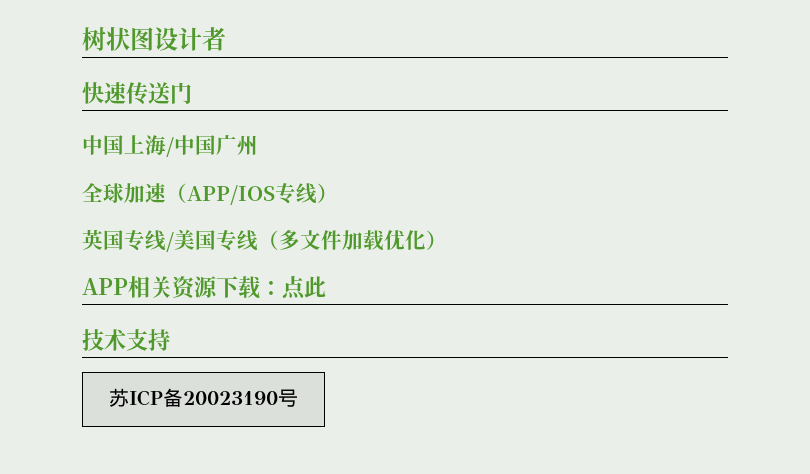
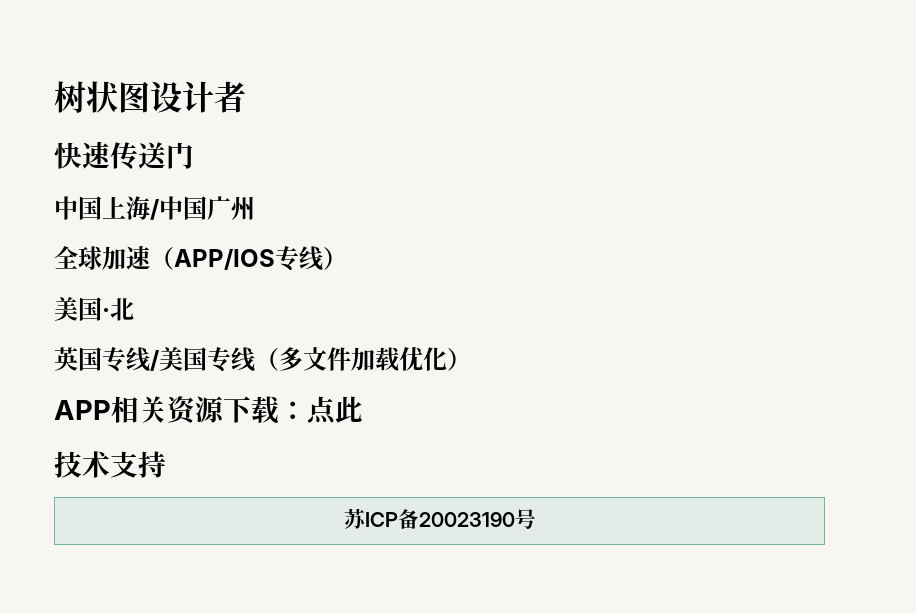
+ 美国·北

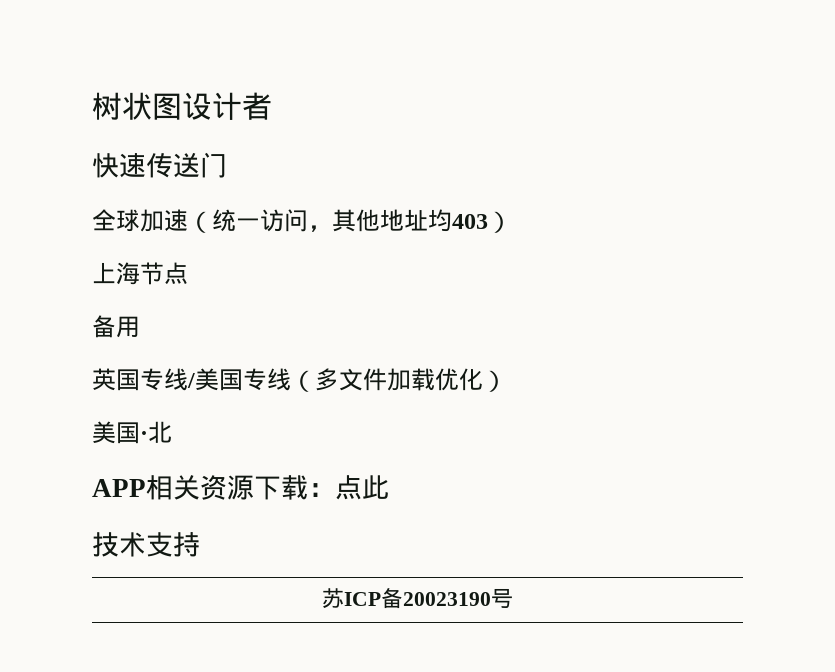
- 中国上海/中国广州
- 全球加速（APP/IOS专线）
- 美国·北
+ 全球加速（统一访问，其他地址均403）
+ 上海节点
+ 备用
+ 美国·北

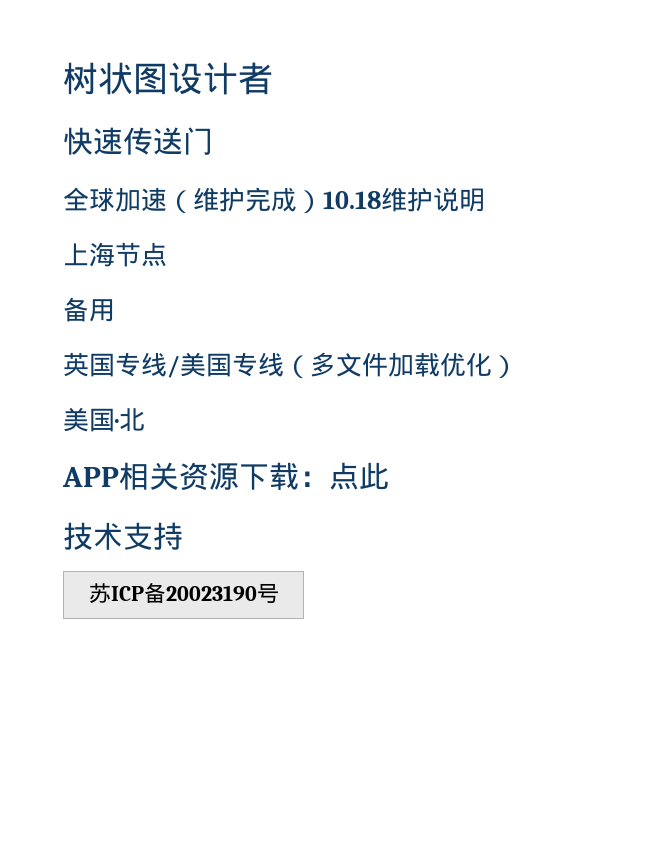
- 全球加速（统一访问，其他地址均403）
+ 全球加速（维护完成）10.18维护说明

